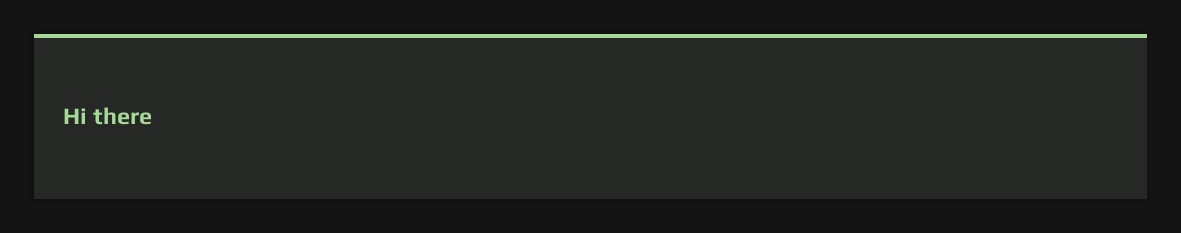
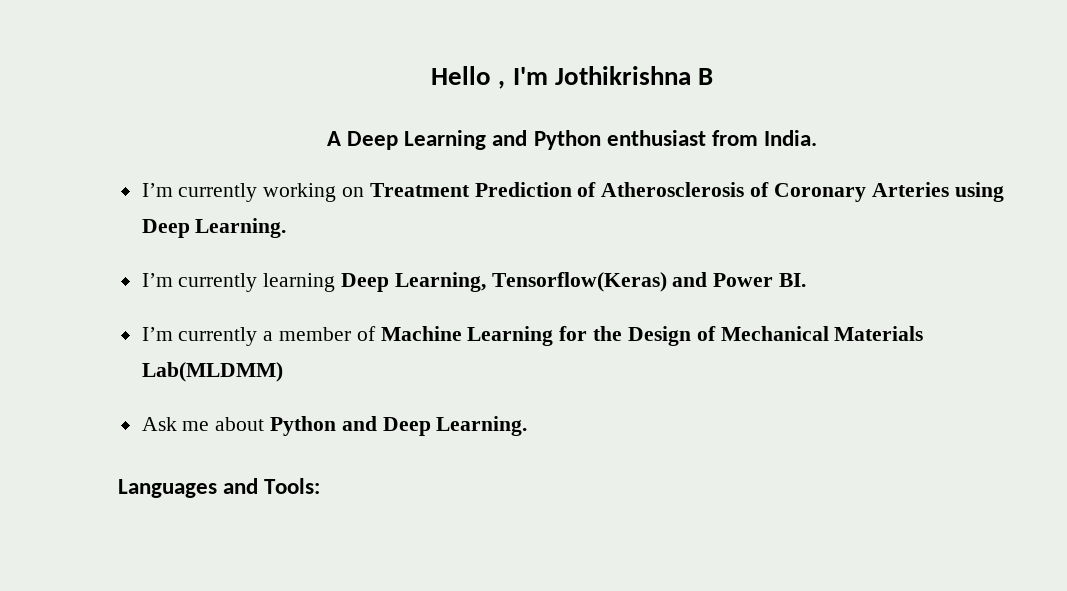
- Hi there
+ Hello , I'm Jothikrishna B
+ A Deep Learning and Python enthusiast from India.
+ I’m currently working on Treatment Prediction of Atherosclerosis of Coronary Arteries using Deep Learning.
+ I’m currently learning Deep Learning, Tensorflow(Keras) and Power BI.
+ I’m currently a member of Machine Learning for the Design of Mechanical Materials Lab(MLDMM)
+ Ask me about Python and Deep Learning.
+ Languages and Tools:

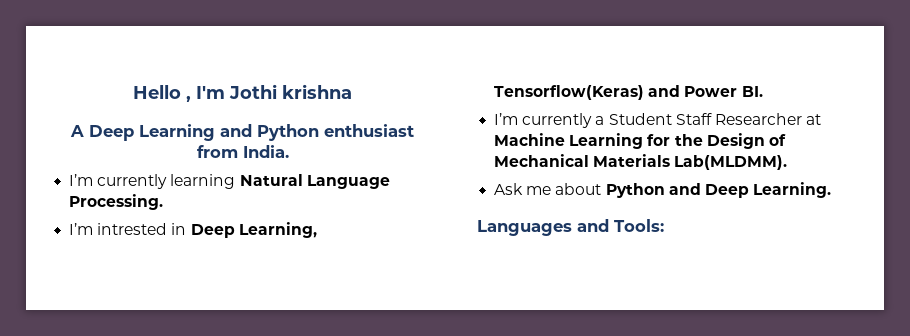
- Hello , I'm Jothikrishna B
+ Hello , I'm Jothi krishna
- I’m currently working on Treatment Prediction of Atherosclerosis of Coronary Arteries using Deep Learning.
- I’m currently learning Deep Learning, Tensorflow(Keras) and Power BI.
+ I’m currently learning Natural Language Processing.
+ I’m intrested in Deep Learning, Tensorflow(Keras) and Power BI.
- I’m currently a member of Machine Learning for the Design of Mechanical Materials Lab(MLDMM)
+ I’m currently a Student Staff Researcher at Machine Learning for the Design of Mechanical Materials Lab(MLDMM).

